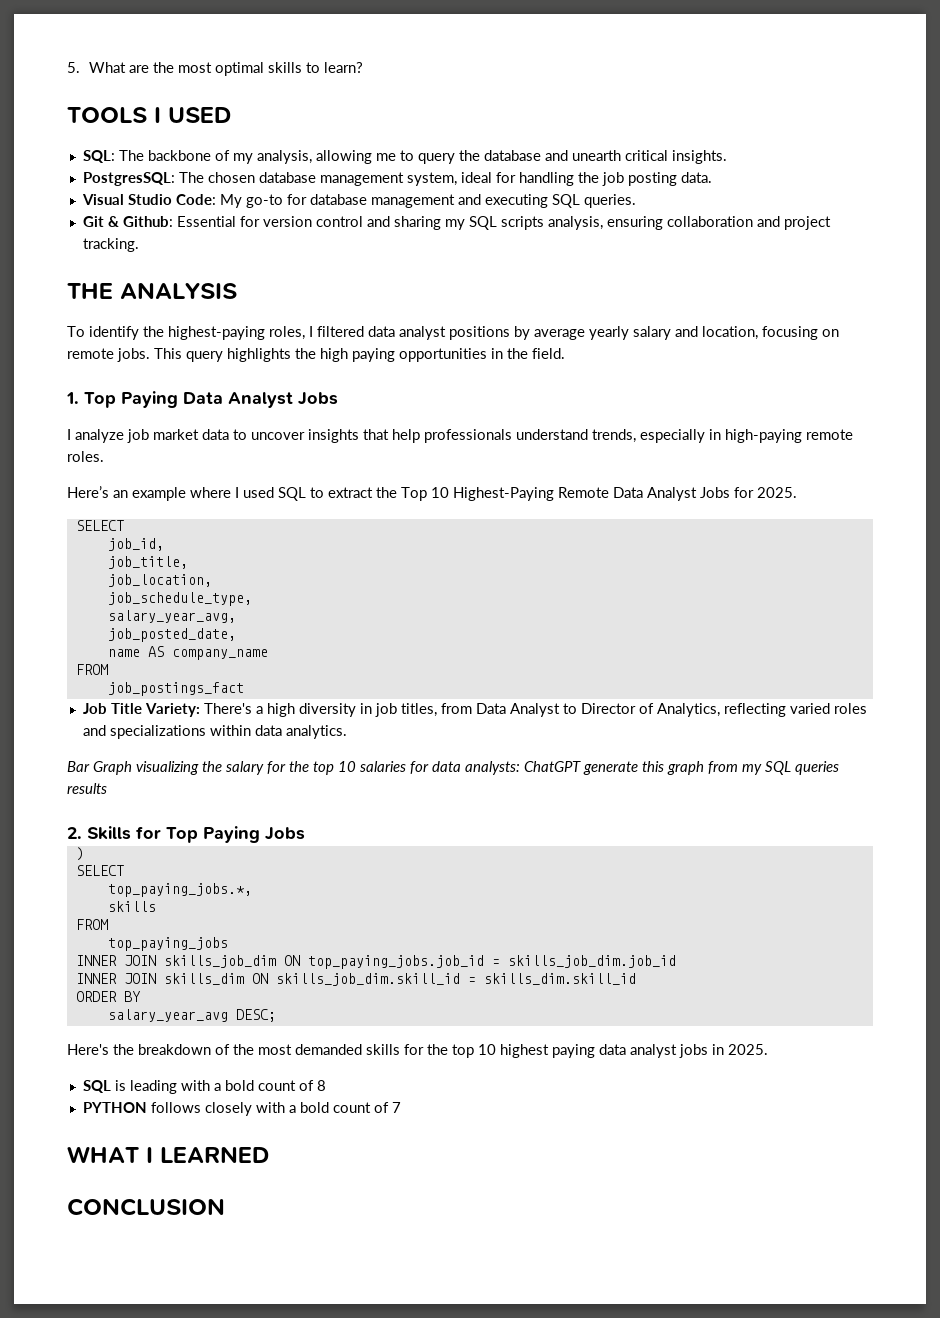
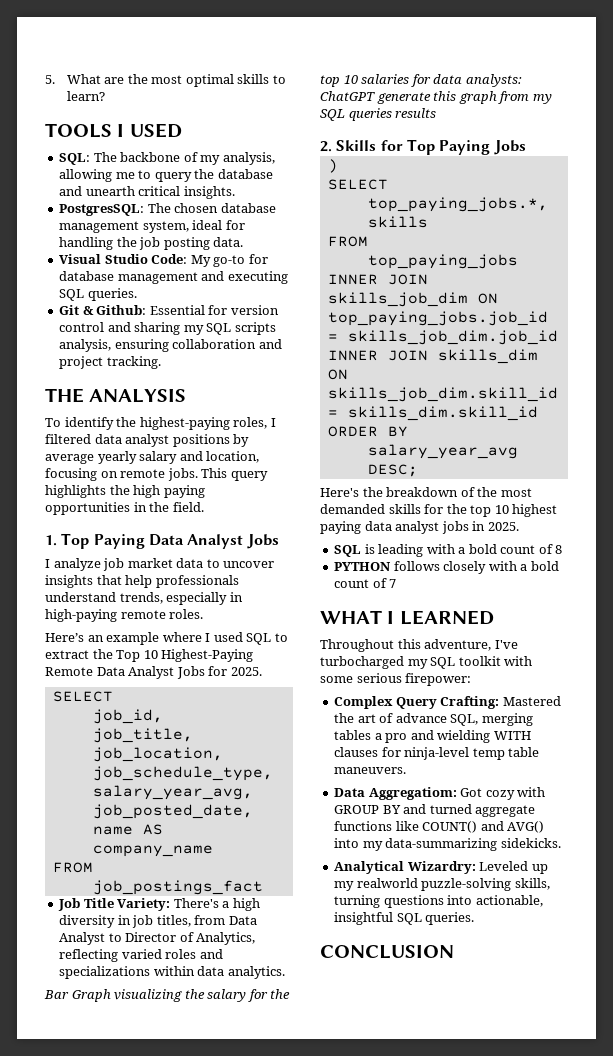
+ Throughout this adventure, I've turbocharged my SQL toolkit with some serious firepower:
+ Complex Query Crafting: Mastered the art of advance SQL, merging tables a pro and wielding WITH clauses for ninja-level temp table maneuvers.
+ Data Aggregatiom: Got cozy with GROUP BY and turned aggregate functions like COUNT() and AVG() into my data-summarizing sidekicks.
+ Analytical Wizardry: Leveled up my realworld puzzle-solving skills, turning questions into actionable, insightful SQL queries.

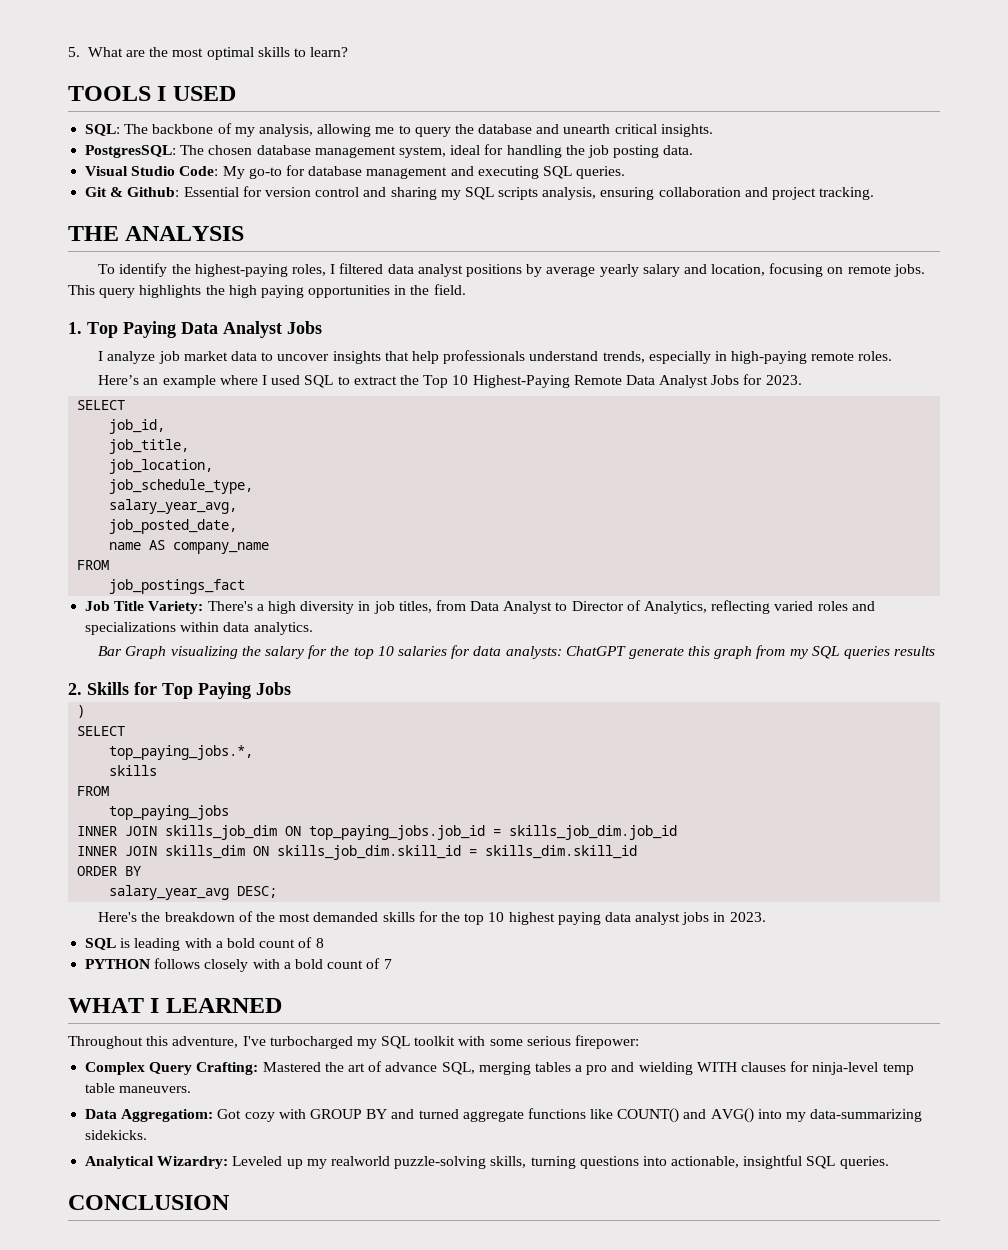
- Here’s an example where I used SQL to extract the Top 10 Highest-Paying Remote Data Analyst Jobs for 2025.
+ Here’s an example where I used SQL to extract the Top 10 Highest-Paying Remote Data Analyst Jobs for 2023.
- Here's the breakdown of the most demanded skills for the top 10 highest paying data analyst jobs in 2025.
+ Here's the breakdown of the most demanded skills for the top 10 highest paying data analyst jobs in 2023.

